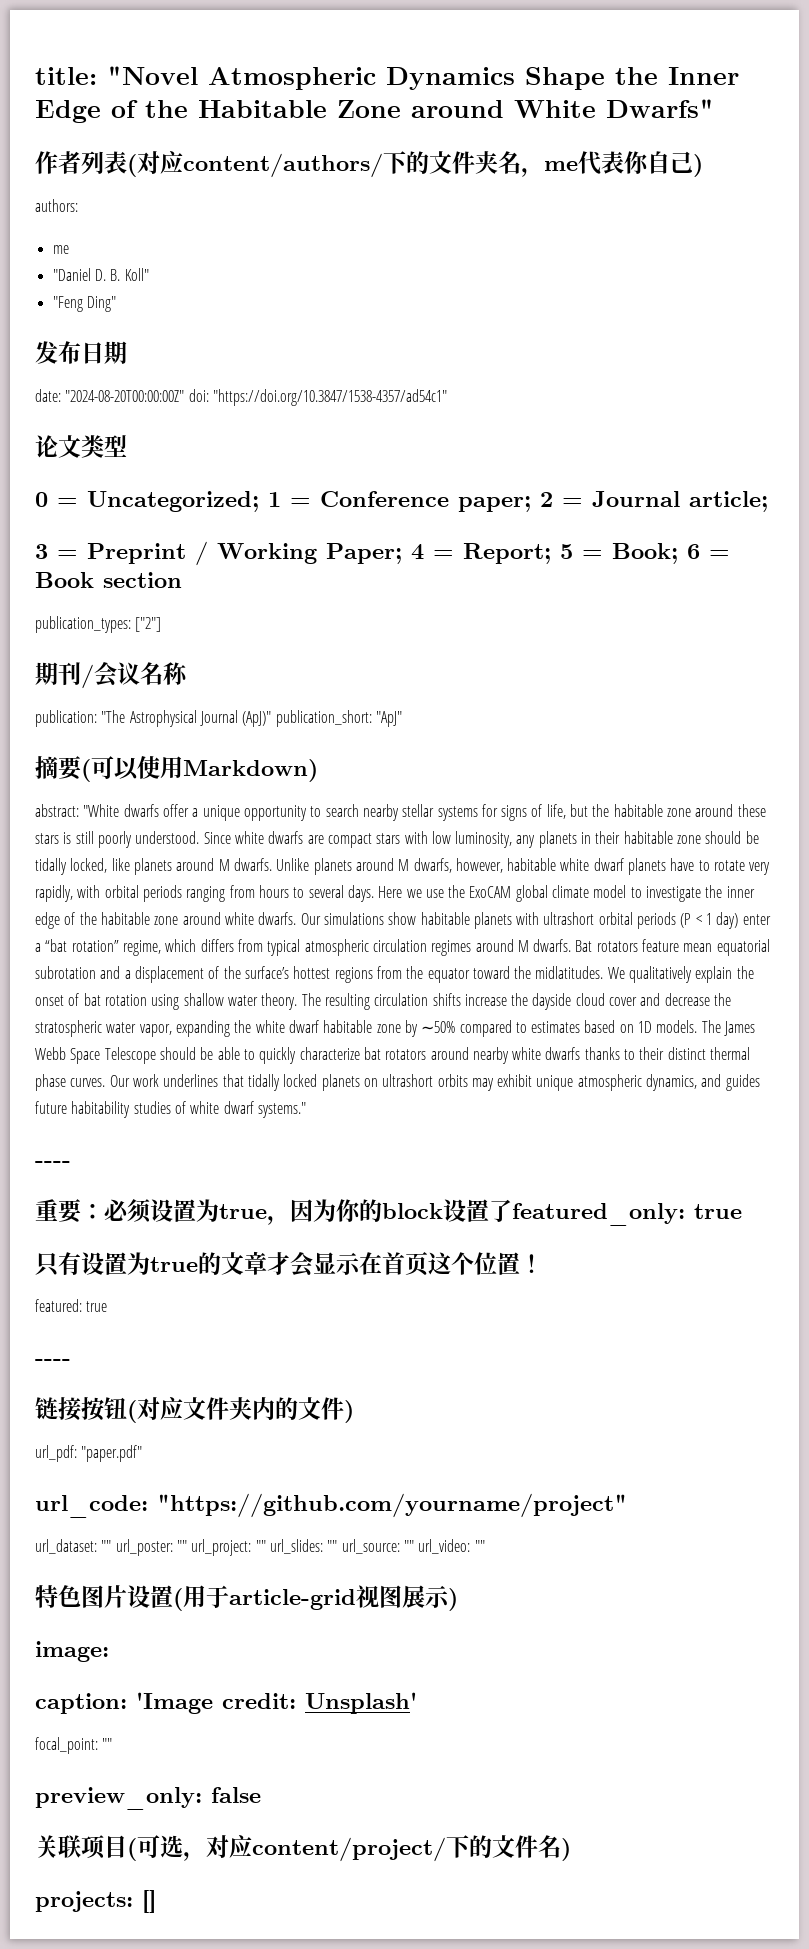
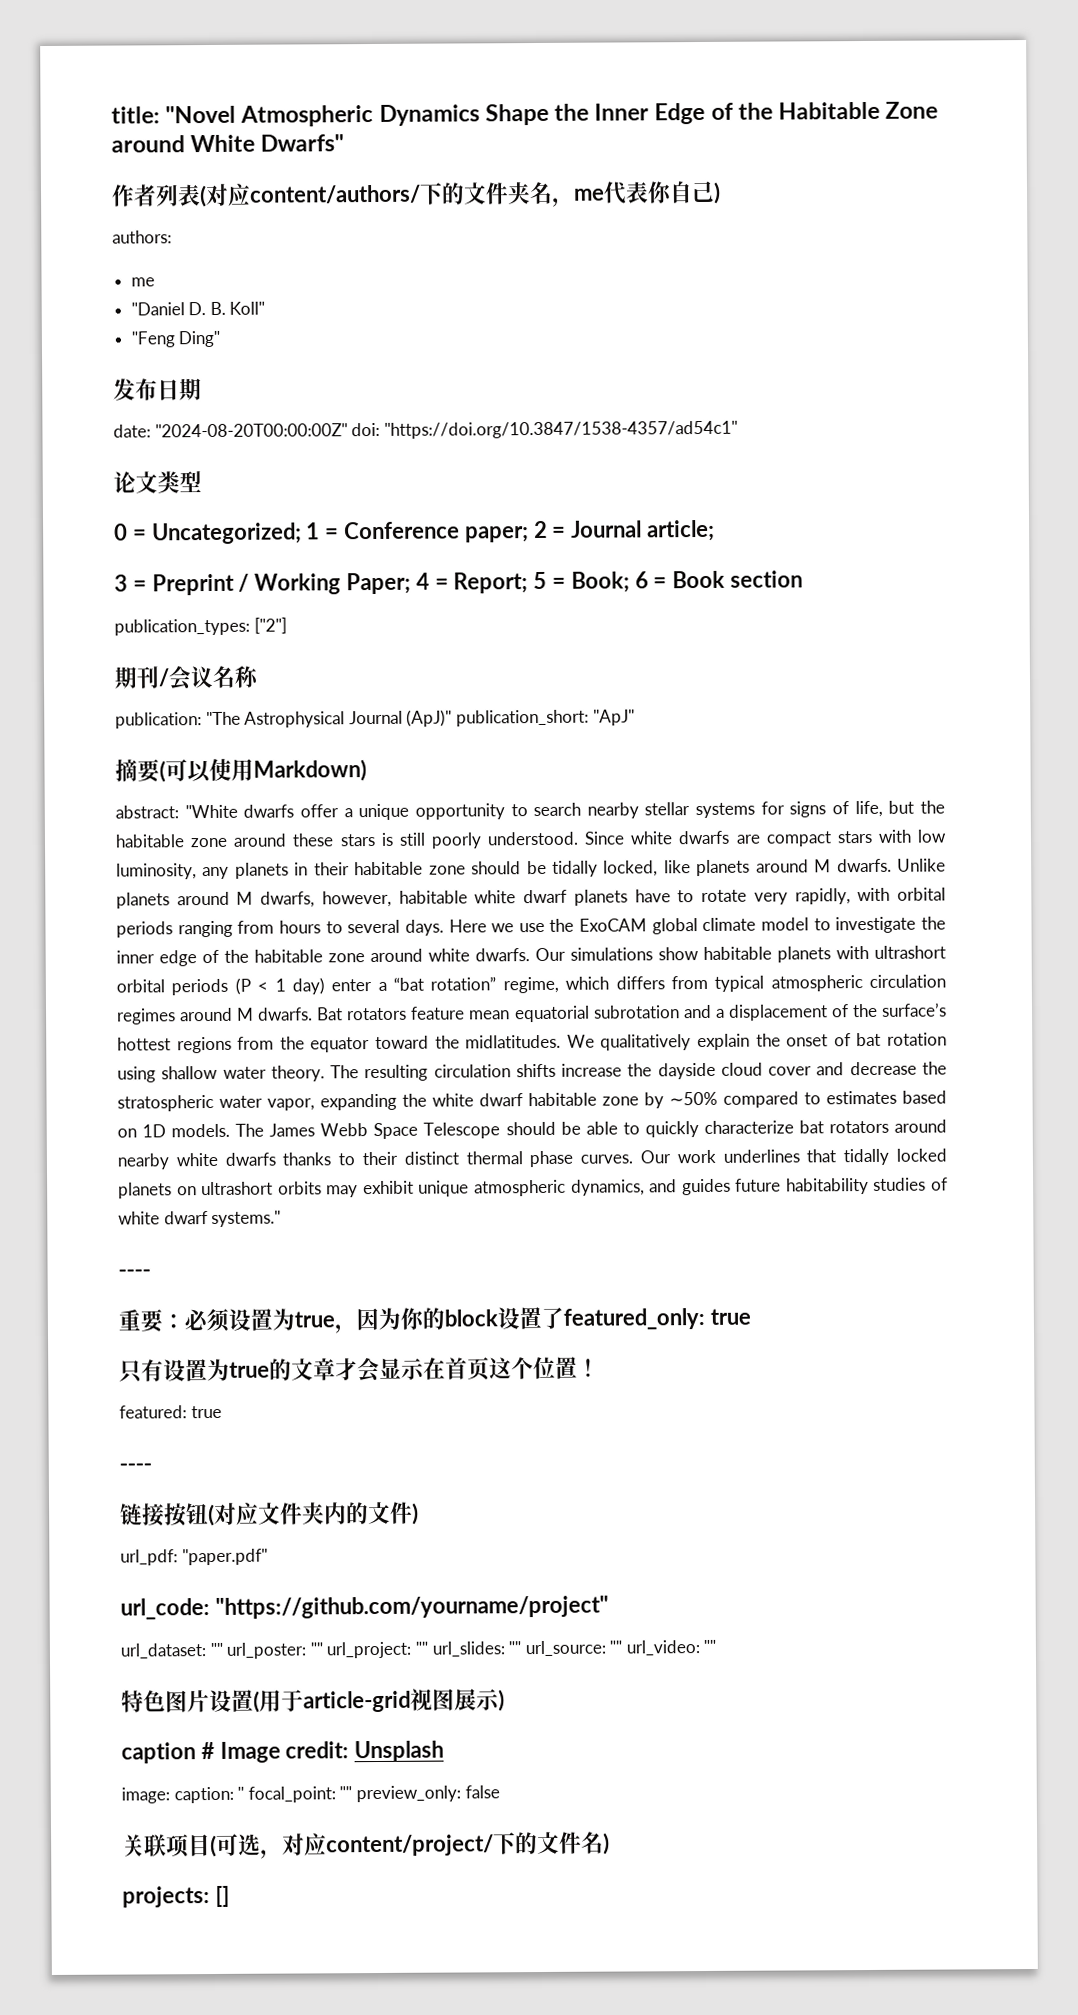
- image:
- caption: 'Image credit: Unsplash'
- focal_point: ""
- preview_only: false
+ caption # Image credit: Unsplash
+ image: caption: '' focal_point: "" preview_only: false

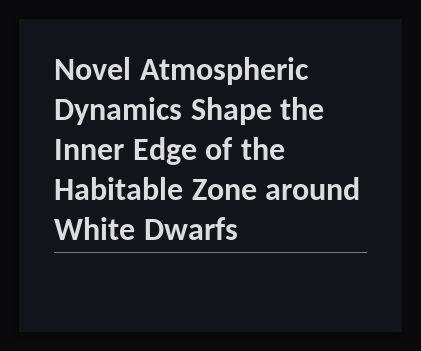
- title: "Novel Atmospheric Dynamics Shape the Inner Edge of the Habitable Zone around White Dwarfs"
- 作者列表(对应content/authors/下的文件夹名，me代表你自己)
- authors:
- me
- "Daniel D. B. Koll"
- "Feng Ding"
- 发布日期
- date: "2024-08-20T00:00:00Z" doi: "https://doi.org/10.3847/1538-4357/ad54c1"
- 论文类型
- 0 = Uncategorized; 1 = Conference paper; 2 = Journal article;
- 3 = Preprint / Working Paper; 4 = Report; 5 = Book; 6 = Book section
- publication_types: ["2"]
- 期刊/会议名称
- publication: "The Astrophysical Journal (ApJ)" publication_short: "ApJ"
- 摘要(可以使用Markdown)
- abstract: "White dwarfs offer a unique opportunity to search nearby stellar systems for signs of life, but the habitable zone around these stars is still poorly understood. Since white dwarfs are compact stars with low luminosity, any planets in their habitable zone should be tidally locked, like planets around M dwarfs. Unlike planets around M dwarfs, however, habitable white dwarf planets have to rotate very rapidly, with orbital periods ranging from hours to several days. Here we use the ExoCAM global climate model to investigate the inner edge of the habitable zone around white dwarfs. Our simulations show habitable planets with ultrashort orbital periods (P < 1 day) enter a “bat rotation” regime, which differs from typical atmospheric circulation regimes around M dwarfs. Bat rotators feature mean equatorial subrotation and a displacement of the surface’s hottest regions from the equator toward the midlatitudes. We qualitatively explain the onset of bat rotation using shallow water theory. The resulting circulation shifts increase the dayside cloud cover and decrease the stratospheric water vapor, expanding the white dwarf habitable zone by ∼50% compared to estimates based on 1D models. The James Webb Space Telescope should be able to quickly characterize bat rotators around nearby white dwarfs thanks to their distinct thermal phase curves. Our work underlines that tidally locked planets on ultrashort orbits may exhibit unique atmospheric dynamics, and guides future habitability studies of white dwarf systems."
- ----
- 重要：必须设置为true，因为你的block设置了featured_only: true
- 只有设置为true的文章才会显示在首页这个位置！
- featured: true
- ----
- 链接按钮(对应文件夹内的文件)
- url_pdf: "paper.pdf"
- url_code: "https://github.com/yourname/project"
- url_dataset: "" url_poster: "" url_project: "" url_slides: "" url_source: "" url_video: ""
- 特色图片设置(用于article-grid视图展示)
- caption # Image credit: Unsplash
- image: caption: '' focal_point: "" preview_only: false
- 关联项目(可选，对应content/project/下的文件名)
- projects: []
+ Novel Atmospheric Dynamics Shape the Inner Edge of the Habitable Zone around White Dwarfs

